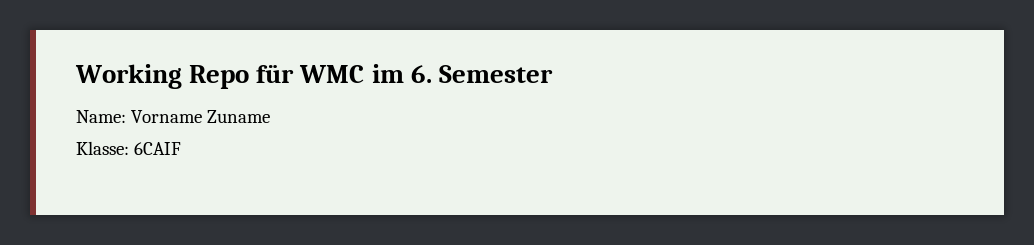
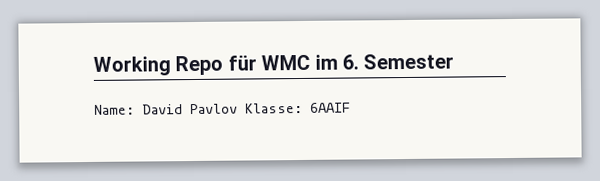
- Name: Vorname Zuname
- Klasse: 6CAIF
+ Name: David Pavlov Klasse: 6AAIF

